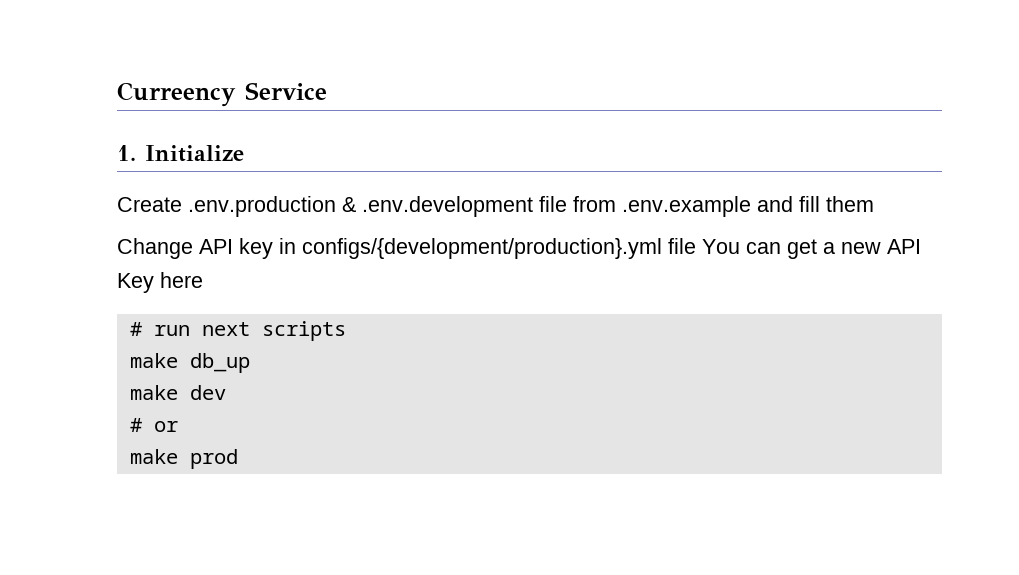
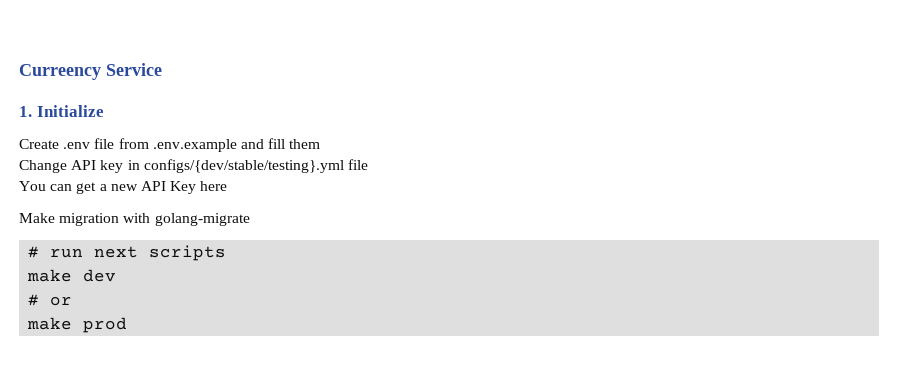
- Create .env.production & .env.development file from .env.example and fill them
+ Create .env file from .env.example and fill them
- Change API key in configs/{development/production}.yml file You can get a new API Key here
+ Change API key in configs/{dev/stable/testing}.yml file
+ You can get a new API Key here
+ Make migration with golang-migrate
- make db_up

